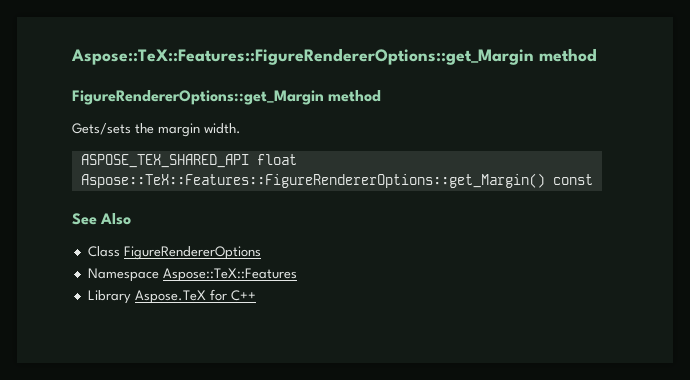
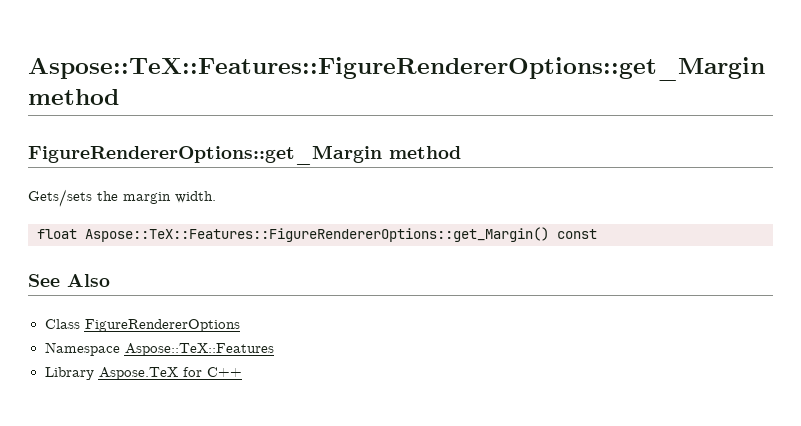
- ASPOSE_TEX_SHARED_API float Aspose::TeX::Features::FigureRendererOptions::get_Margin() const
+ float Aspose::TeX::Features::FigureRendererOptions::get_Margin() const

